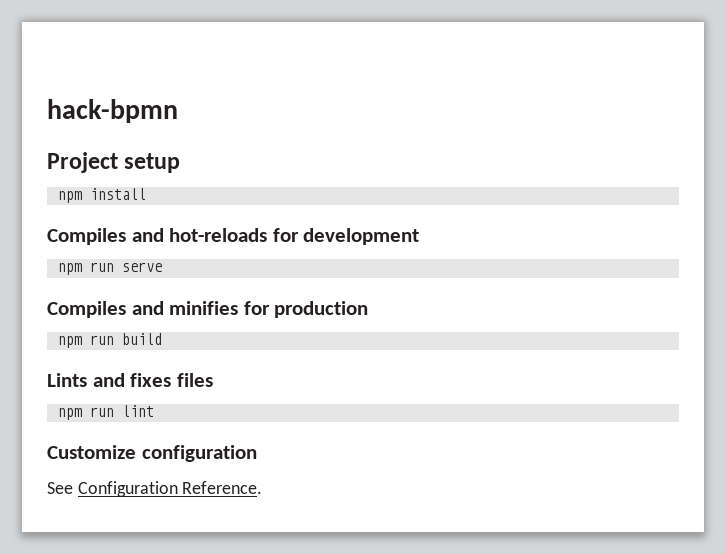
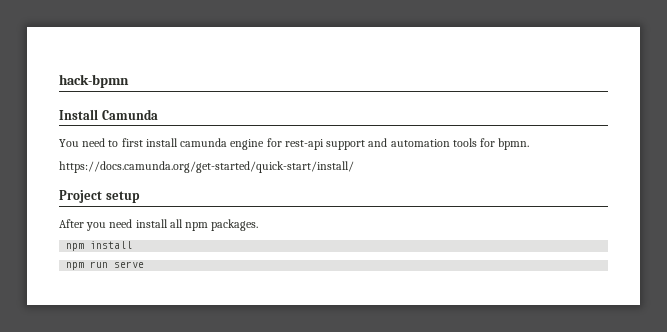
+ Install Camunda
+ You need to first install camunda engine for rest-api support and automation tools for bpmn.
+ https://docs.camunda.org/get-started/quick-start/install/
  Project setup
+ After you need install all npm packages.
  npm install
- Compiles and hot-reloads for development
  npm run serve
- Compiles and minifies for production
- npm run build
- Lints and fixes files
- npm run lint
- Customize configuration
- See Configuration Reference.

